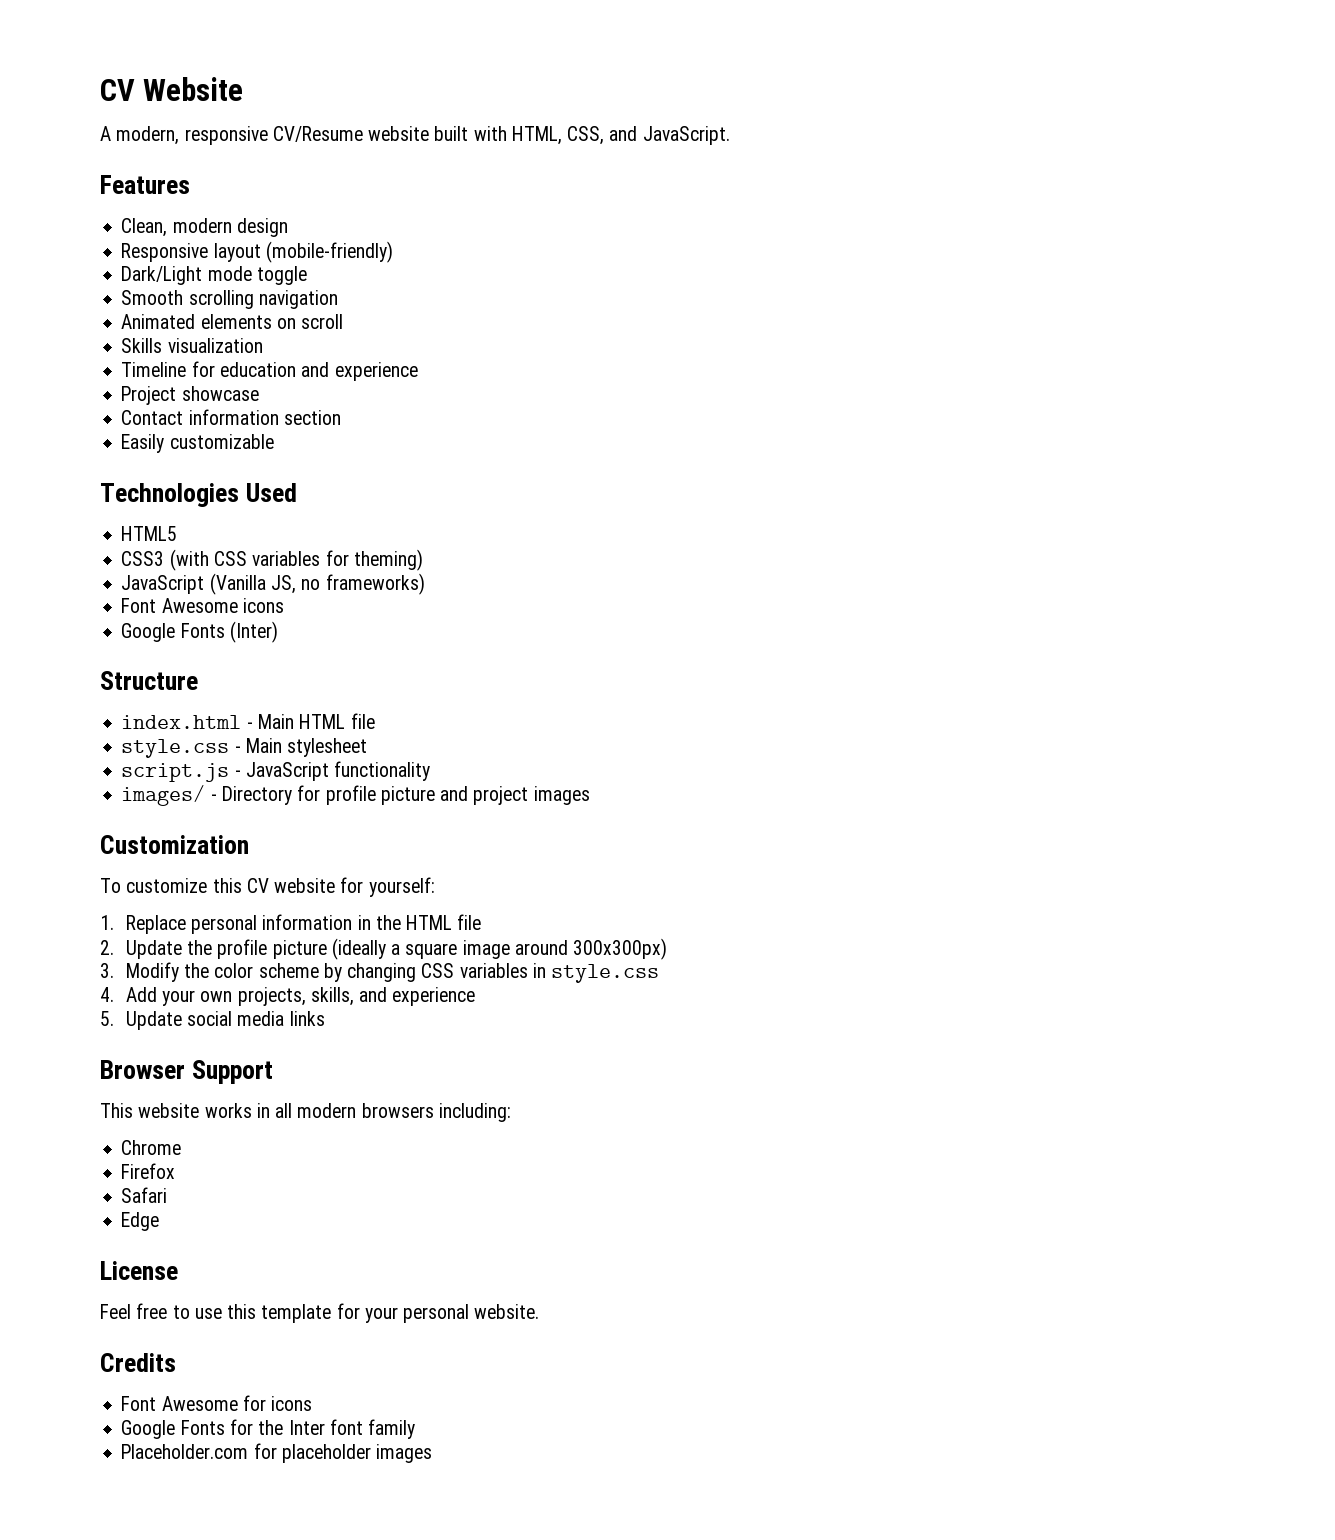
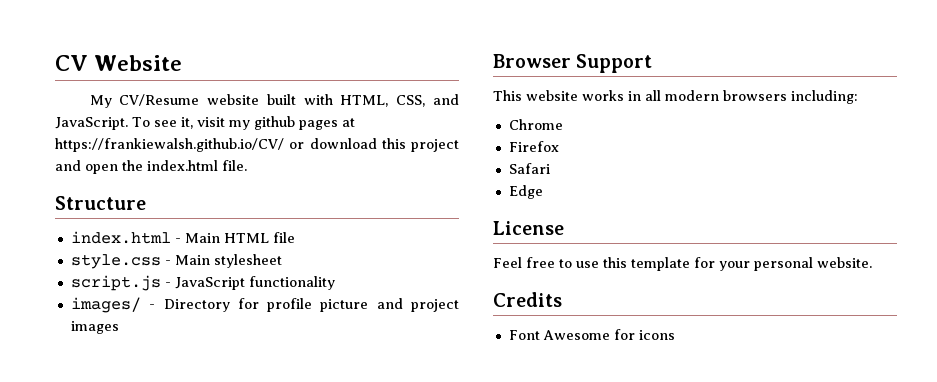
- A modern, responsive CV/Resume website built with HTML, CSS, and JavaScript.
- Features
- Clean, modern design
- Responsive layout (mobile-friendly)
- Dark/Light mode toggle
- Smooth scrolling navigation
- Animated elements on scroll
- Skills visualization
- Timeline for education and experience
- Project showcase
- Contact information section
- Easily customizable
- Technologies Used
- HTML5
- CSS3 (with CSS variables for theming)
- JavaScript (Vanilla JS, no frameworks)
- Font Awesome icons
- Google Fonts (Inter)
+ My CV/Resume website built with HTML, CSS, and JavaScript. To see it, visit my github pages at https://frankiewalsh.github.io/CV/ or download this project and open the index.html file.
- Customization
- To customize this CV website for yourself:
- 1. Replace personal information in the HTML file
- 2. Update the profile picture (ideally a square image around 300x300px)
- 3. Modify the color scheme by changing CSS variables in style.css
- 4. Add your own projects, skills, and experience
- 5. Update social media links
- Google Fonts for the Inter font family
- Placeholder.com for placeholder images

